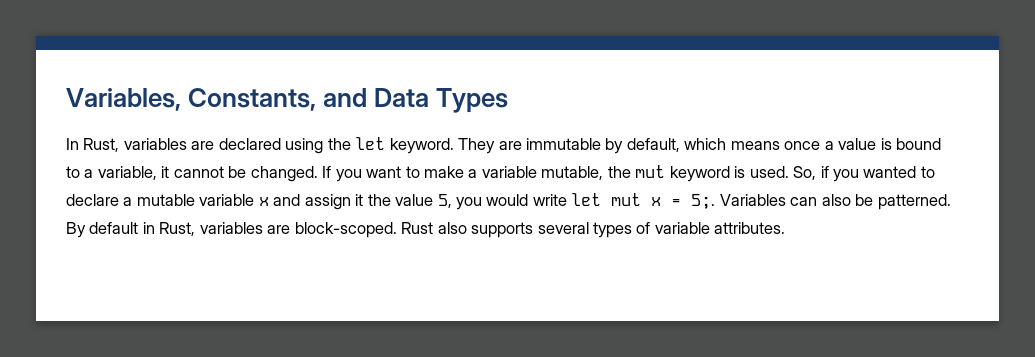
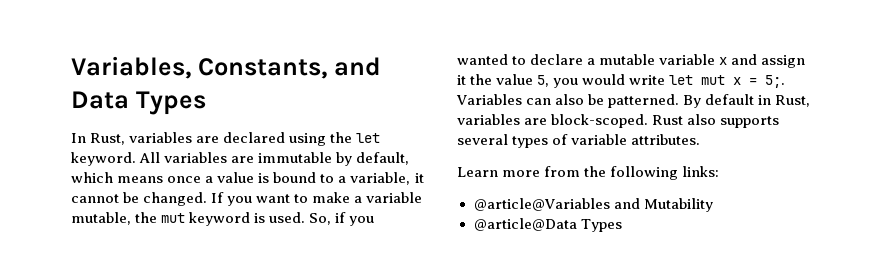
- They are immutable by default, which means once a value is bound to a variable, it cannot be changed.
+ All variables are immutable by default, which means once a value is bound to a variable, it cannot be changed.
+ Learn more from the following links:
+ @article@Variables and Mutability
+ @article@Data Types

